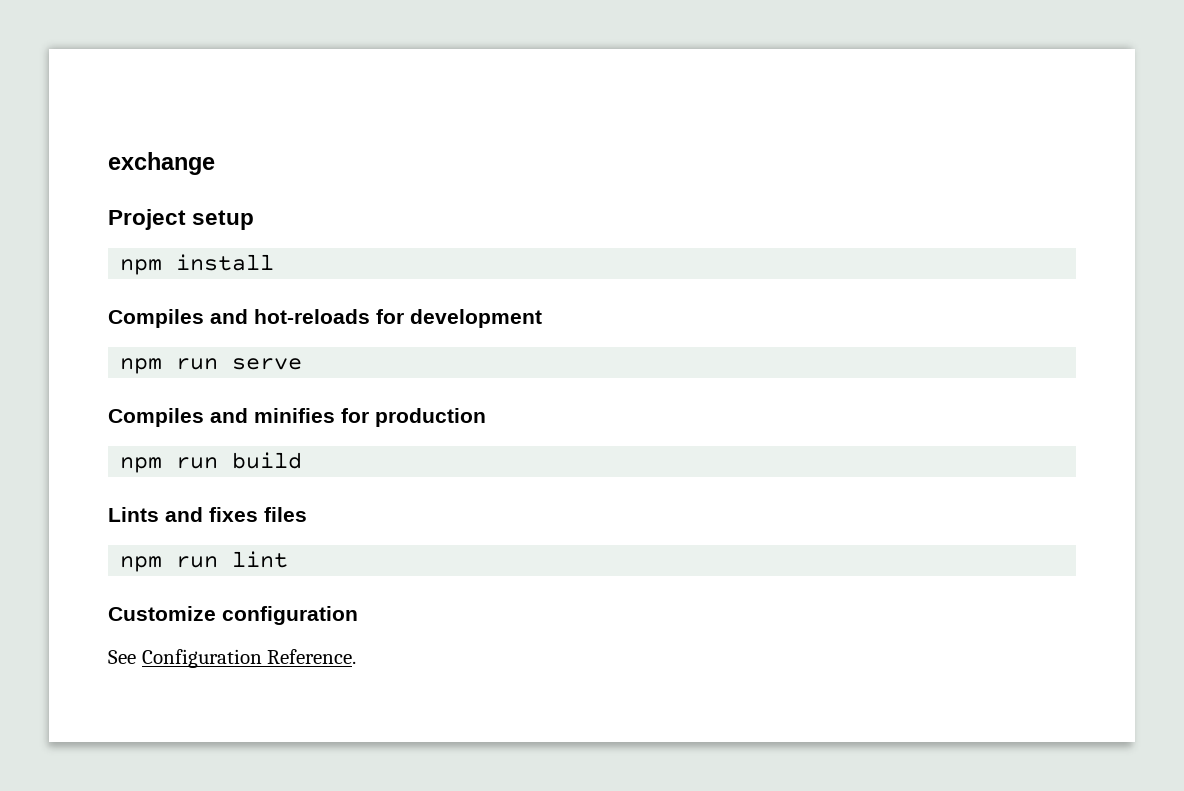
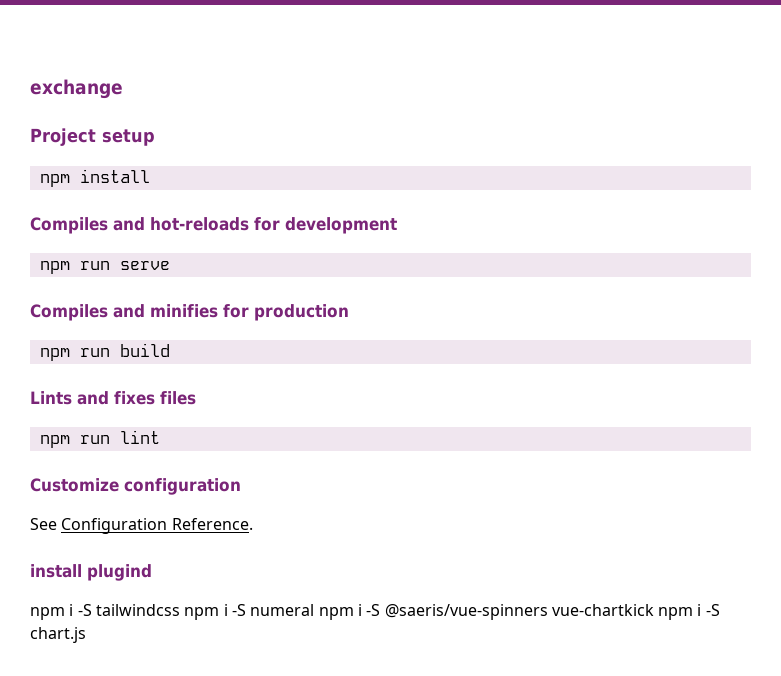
+ install plugind
+ npm i -S tailwindcss npm i -S numeral npm i -S @saeris/vue-spinners vue-chartkick npm i -S chart.js

